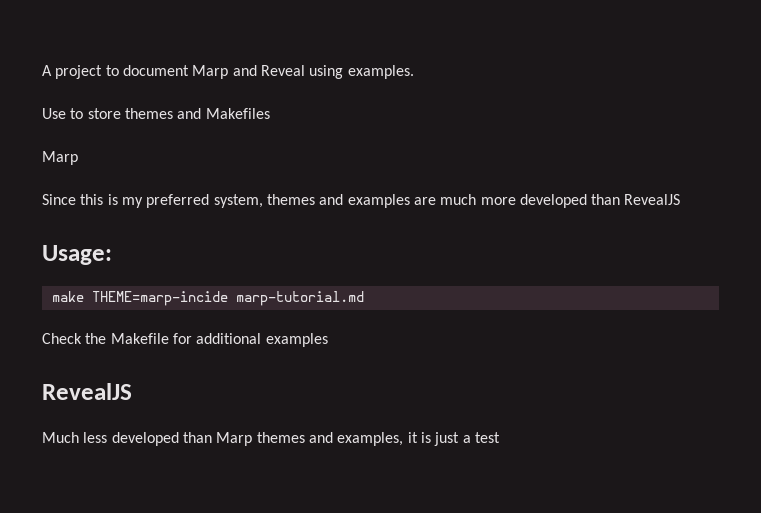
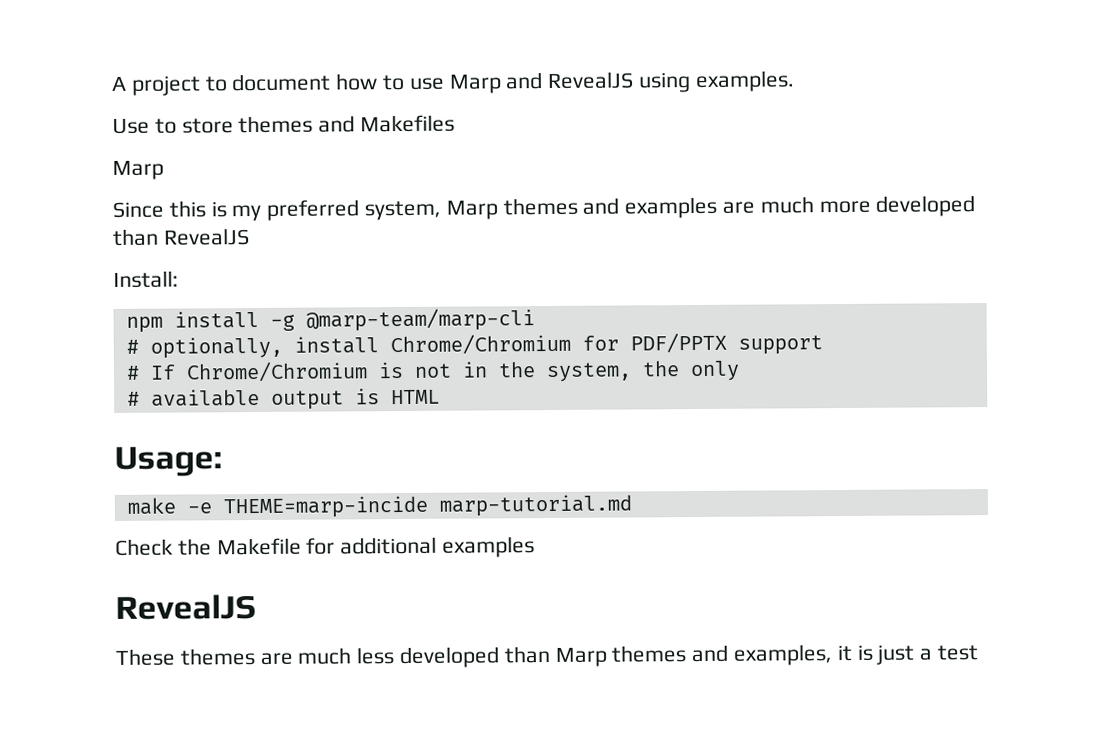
- A project to document Marp and Reveal using examples.
+ A project to document how to use Marp and RevealJS using examples.
- Since this is my preferred system, themes and examples are much more developed than RevealJS
+ Since this is my preferred system, Marp themes and examples are much more developed than RevealJS
+ Install:
+ npm install -g @marp-team/marp-cli
+ # optionally, install Chrome/Chromium for PDF/PPTX support
+ # If Chrome/Chromium is not in the system, the only
+ # available output is HTML
- make THEME=marp-incide marp-tutorial.md
+ make -e THEME=marp-incide marp-tutorial.md
- Much less developed than Marp themes and examples, it is just a test
+ These themes are much less developed than Marp themes and examples, it is just a test

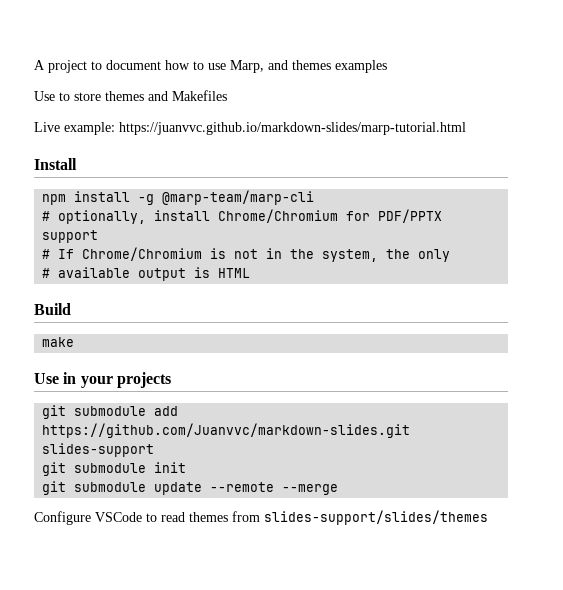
- A project to document how to use Marp and RevealJS using examples.
+ A project to document how to use Marp, and themes examples
  Use to store themes and Makefiles
- Marp
- Since this is my preferred system, Marp themes and examples are much more developed than RevealJS
- Install:
+ Live example: https://juanvvc.github.io/markdown-slides/marp-tutorial.html
+ Install
- Usage:
+ Build
- make -e THEME=marp-incide marp-tutorial.md
- Check the Makefile for additional examples
- RevealJS
- These themes are much less developed than Marp themes and examples, it is just a test
+ make
+ Use in your projects
+ git submodule add https://github.com/Juanvvc/markdown-slides.git slides-support
+ git submodule init
+ git submodule update --remote --merge
+ Configure VSCode to read themes from slides-support/slides/themes

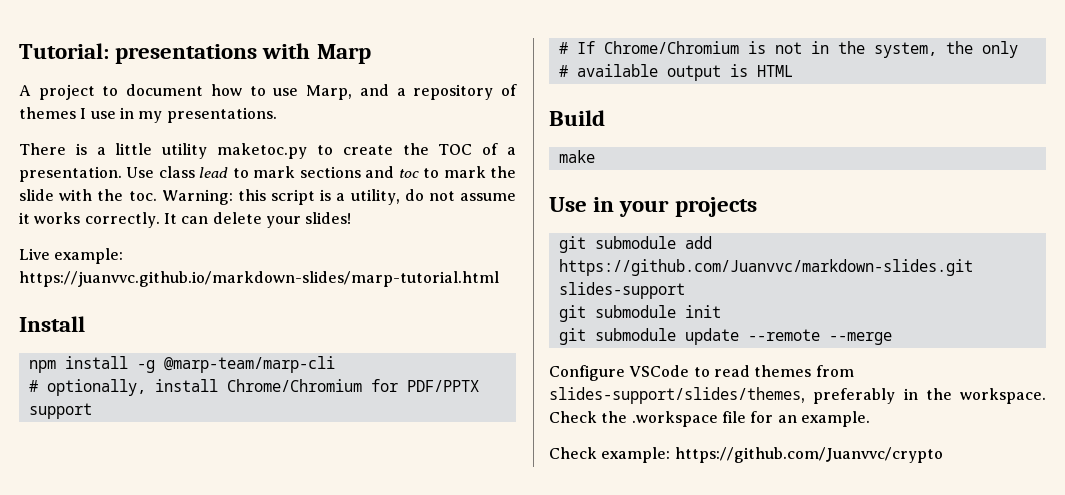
+ Tutorial: presentations with Marp
- A project to document how to use Marp, and themes examples
- Use to store themes and Makefiles
+ A project to document how to use Marp, and a repository of themes I use in my presentations.
+ There is a little utility maketoc.py to create the TOC of a presentation. Use class lead to mark sections and toc to mark the slide with the toc. Warning: this script is a utility, do not assume it works correctly. It can delete your slides!
- Configure VSCode to read themes from slides-support/slides/themes
+ Configure VSCode to read themes from slides-support/slides/themes, preferably in the workspace. Check the .workspace file for an example.
+ Check example: https://github.com/Juanvvc/crypto

